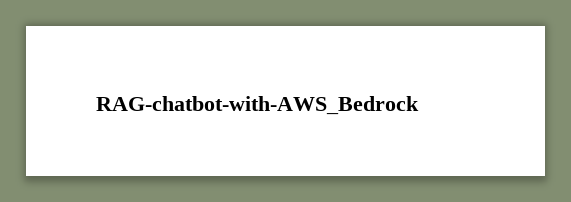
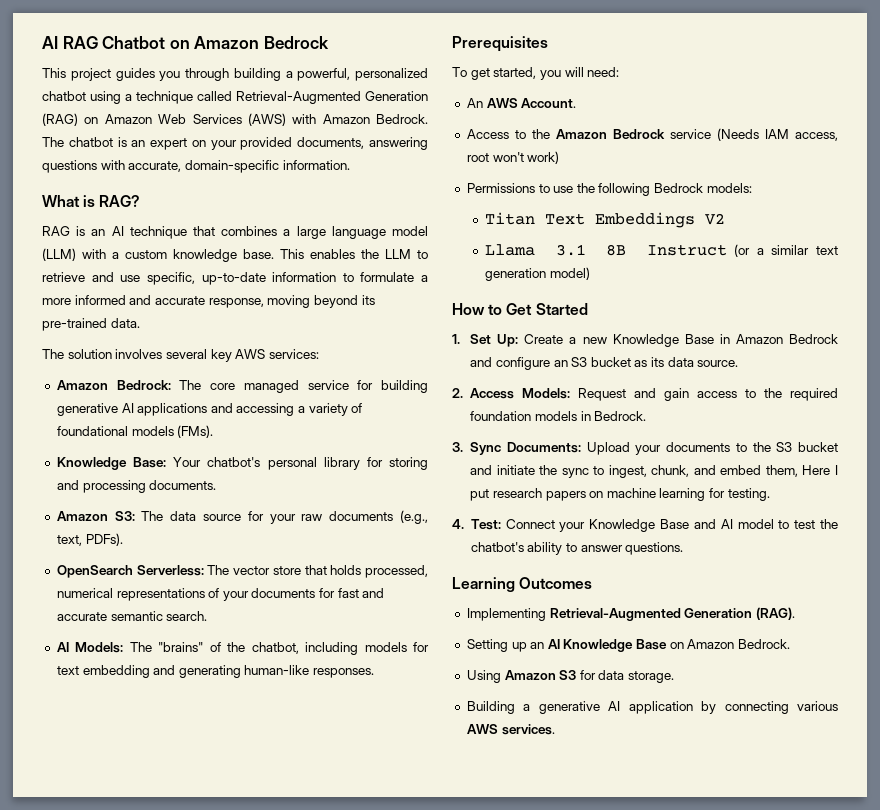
- RAG-chatbot-with-AWS_Bedrock
+ AI RAG Chatbot on Amazon Bedrock
+ This project guides you through building a powerful, personalized chatbot using a technique called Retrieval-Augmented Generation (RAG) on Amazon Web Services (AWS) with Amazon Bedrock. The chatbot is an expert on your provided documents, answering questions with accurate, domain-specific information.
+ What is RAG?
+ RAG is an AI technique that combines a large language model (LLM) with a custom knowledge base. This enables the LLM to retrieve and use specific, up-to-date information to formulate a more informed and accurate response, moving beyond its pre-trained data.
+ The solution involves several key AWS services:
+ Amazon Bedrock: The core managed service for building generative AI applications and accessing a variety of foundational models (FMs).
+ Knowledge Base: Your chatbot's personal library for storing and processing documents.
+ Amazon S3: The data source for your raw documents (e.g., text, PDFs).
+ OpenSearch Serverless: The vector store that holds processed, numerical representations of your documents for fast and accurate semantic search.
+ AI Models: The "brains" of the chatbot, including models for text embedding and generating human-like responses.
+ Prerequisites
+ To get started, you will need:
+ An AWS Account.
+ Access to the Amazon Bedrock service (Needs IAM access, root won't work)
+ Permissions to use the following Bedrock models:
+ Titan Text Embeddings V2
+ Llama 3.1 8B Instruct (or a similar text generation model)
+ How to Get Started
+ 1. Set Up: Create a new Knowledge Base in Amazon Bedrock and configure an S3 bucket as its data source.
+ 2. Access Models: Request and gain access to the required foundation models in Bedrock.
+ 3. Sync Documents: Upload your documents to the S3 bucket and initiate the sync to ingest, chunk, and embed them, Here I put research papers on machine learning for testing.
+ 4. Test: Connect your Knowledge Base and AI model to test the chatbot's ability to answer questions.
+ Learning Outcomes
+ Implementing Retrieval-Augmented Generation (RAG).
+ Setting up an AI Knowledge Base on Amazon Bedrock.
+ Using Amazon S3 for data storage.
+ Building a generative AI application by connecting various AWS services.

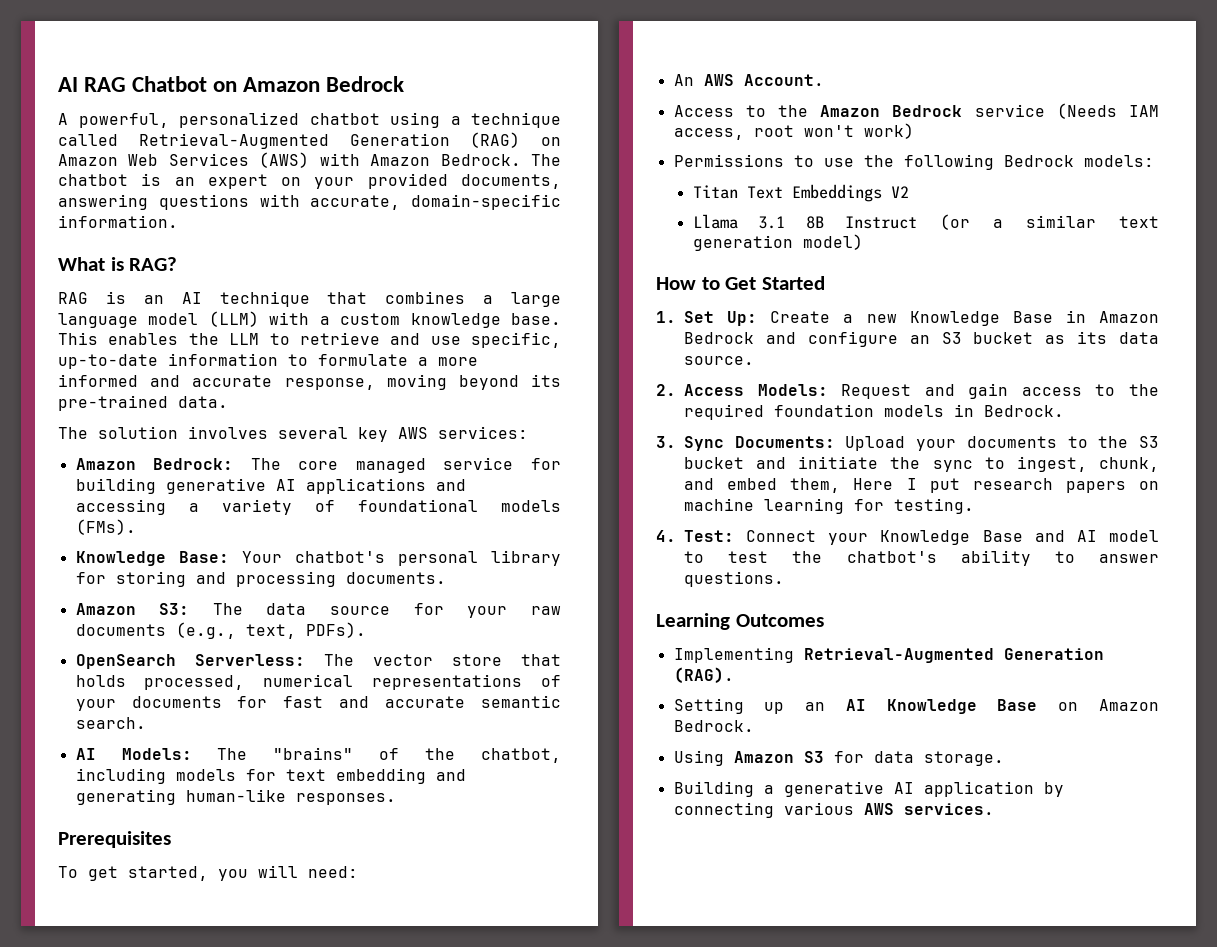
- This project guides you through building a powerful, personalized chatbot using a technique called Retrieval-Augmented Generation (RAG) on Amazon Web Services (AWS) with Amazon Bedrock.
+ A powerful, personalized chatbot using a technique called Retrieval-Augmented Generation (RAG) on Amazon Web Services (AWS) with Amazon Bedrock.

